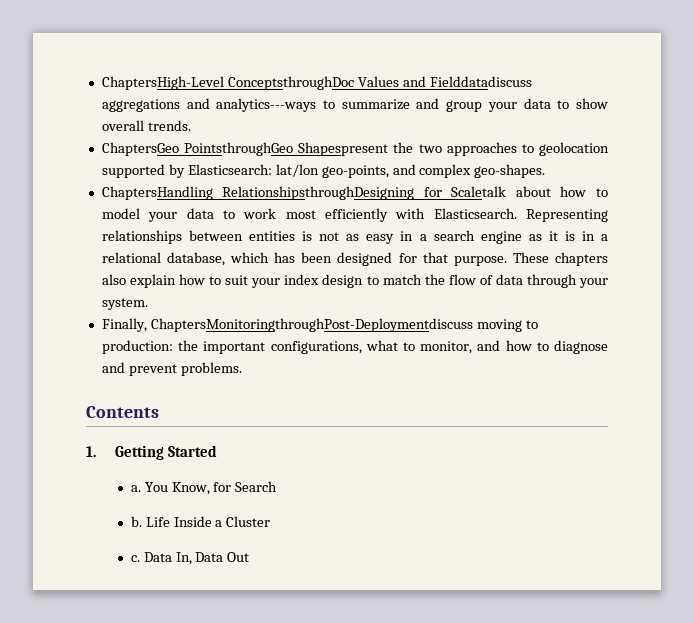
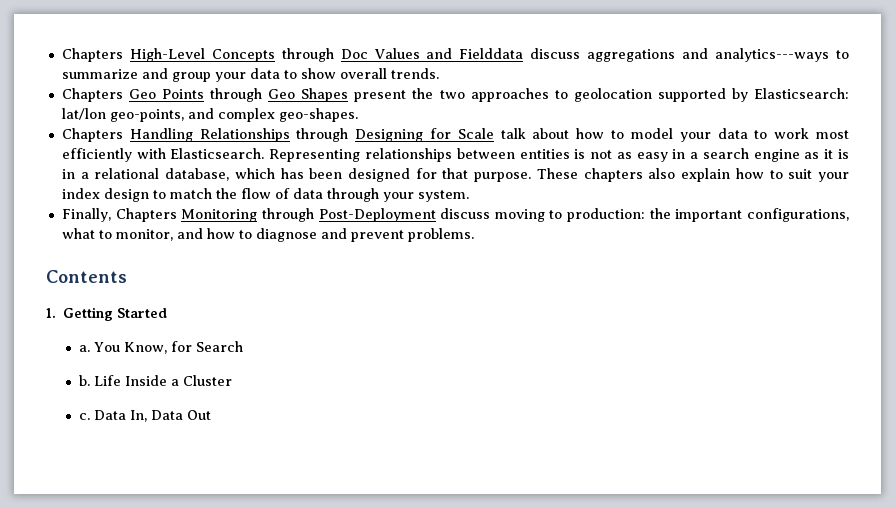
- ChaptersHigh-Level ConceptsthroughDoc Values and Fielddatadiscuss aggregations and analytics---ways to summarize and group your data to show overall trends.
+ Chapters High-Level Concepts through Doc Values and Fielddata discuss aggregations and analytics---ways to summarize and group your data to show overall trends.
- ChaptersGeo PointsthroughGeo Shapespresent the two approaches to geolocation supported by Elasticsearch: lat/lon geo-points, and complex geo-shapes.
+ Chapters Geo Points through Geo Shapes present the two approaches to geolocation supported by Elasticsearch: lat/lon geo-points, and complex geo-shapes.
- ChaptersHandling RelationshipsthroughDesigning for Scaletalk about how to model your data to work most efficiently with Elasticsearch.
+ Chapters Handling Relationships through Designing for Scale talk about how to model your data to work most efficiently with Elasticsearch.
- Finally, ChaptersMonitoringthroughPost-Deploymentdiscuss moving to production: the important configurations, what to monitor, and how to diagnose and prevent problems.
+ Finally, Chapters Monitoring through Post-Deployment discuss moving to production: the important configurations, what to monitor, and how to diagnose and prevent problems.

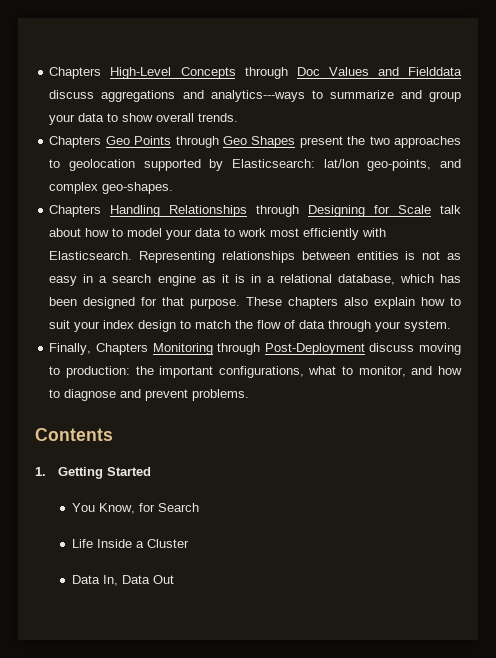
- a.
- b.
- c.

